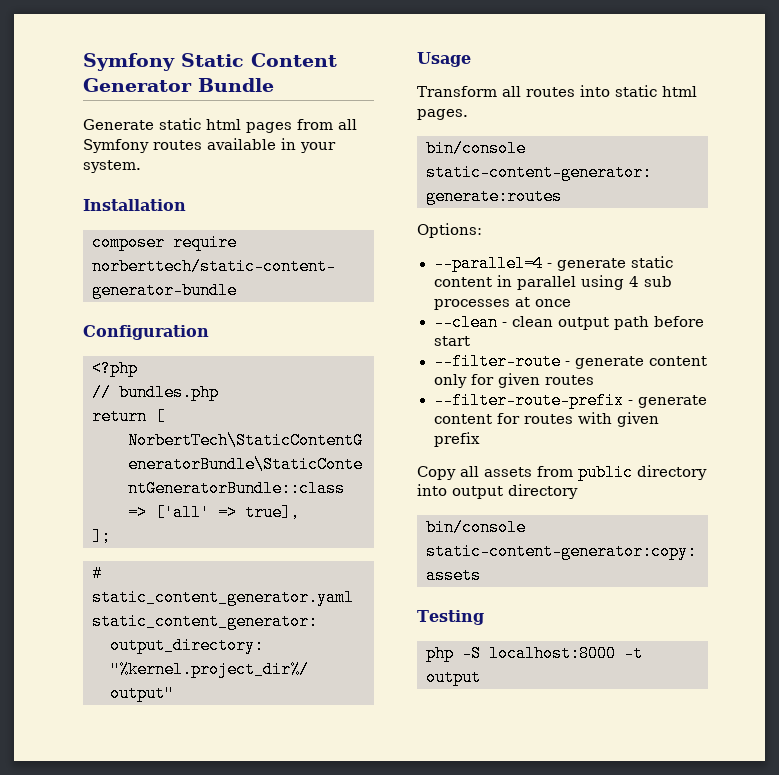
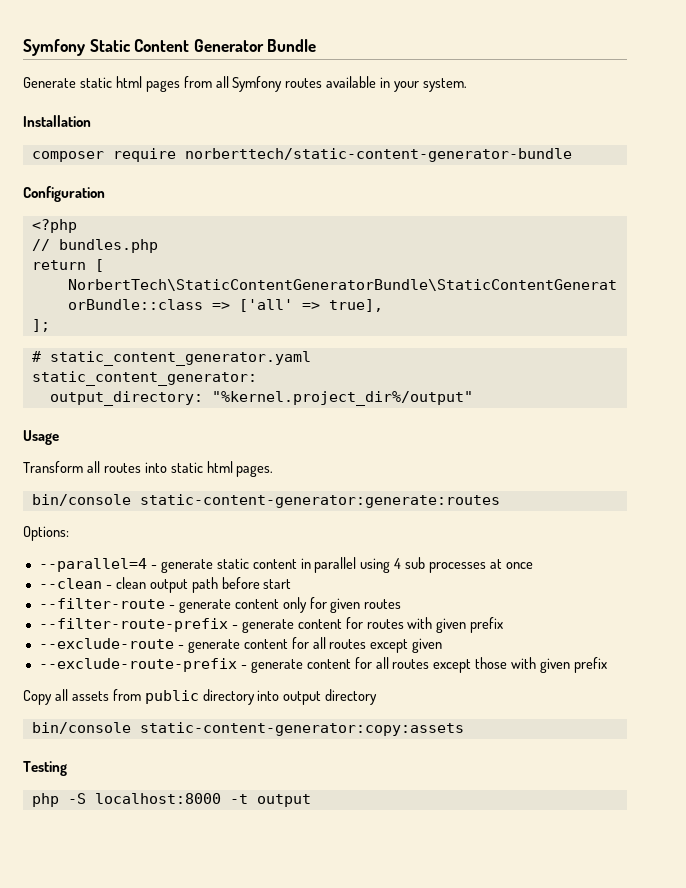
+ --exclude-route - generate content for all routes except given
+ --exclude-route-prefix - generate content for all routes except those with given prefix

